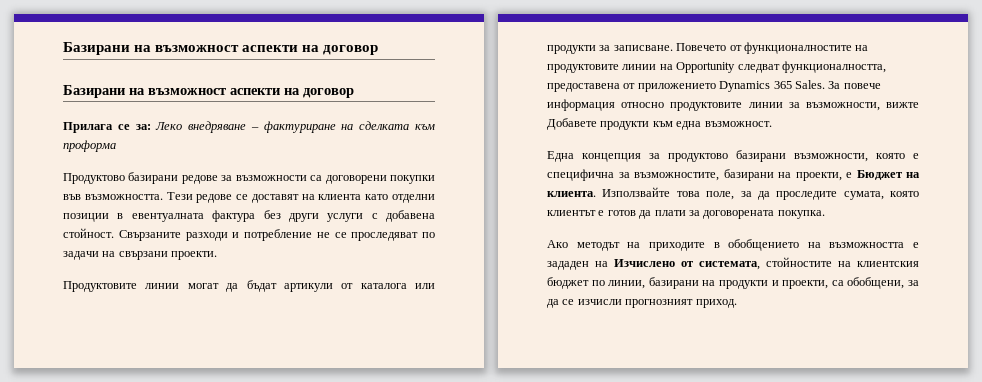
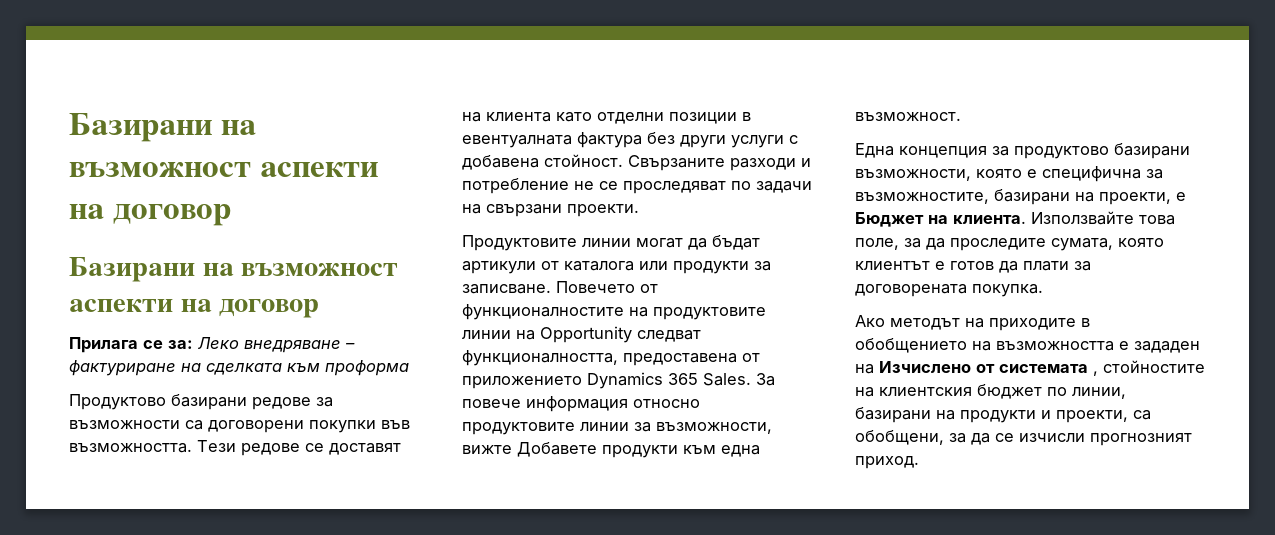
- Ако методът на приходите в обобщението на възможността е зададен на Изчислено от системата, стойностите на клиентския бюджет по линии, базирани на продукти и проекти, са обобщени, за да се изчисли прогнозният приход.
+ Ако методът на приходите в обобщението на възможността е зададен на Изчислено от системата , стойностите на клиентския бюджет по линии, базирани на продукти и проекти, са обобщени, за да се изчисли прогнозният приход.

